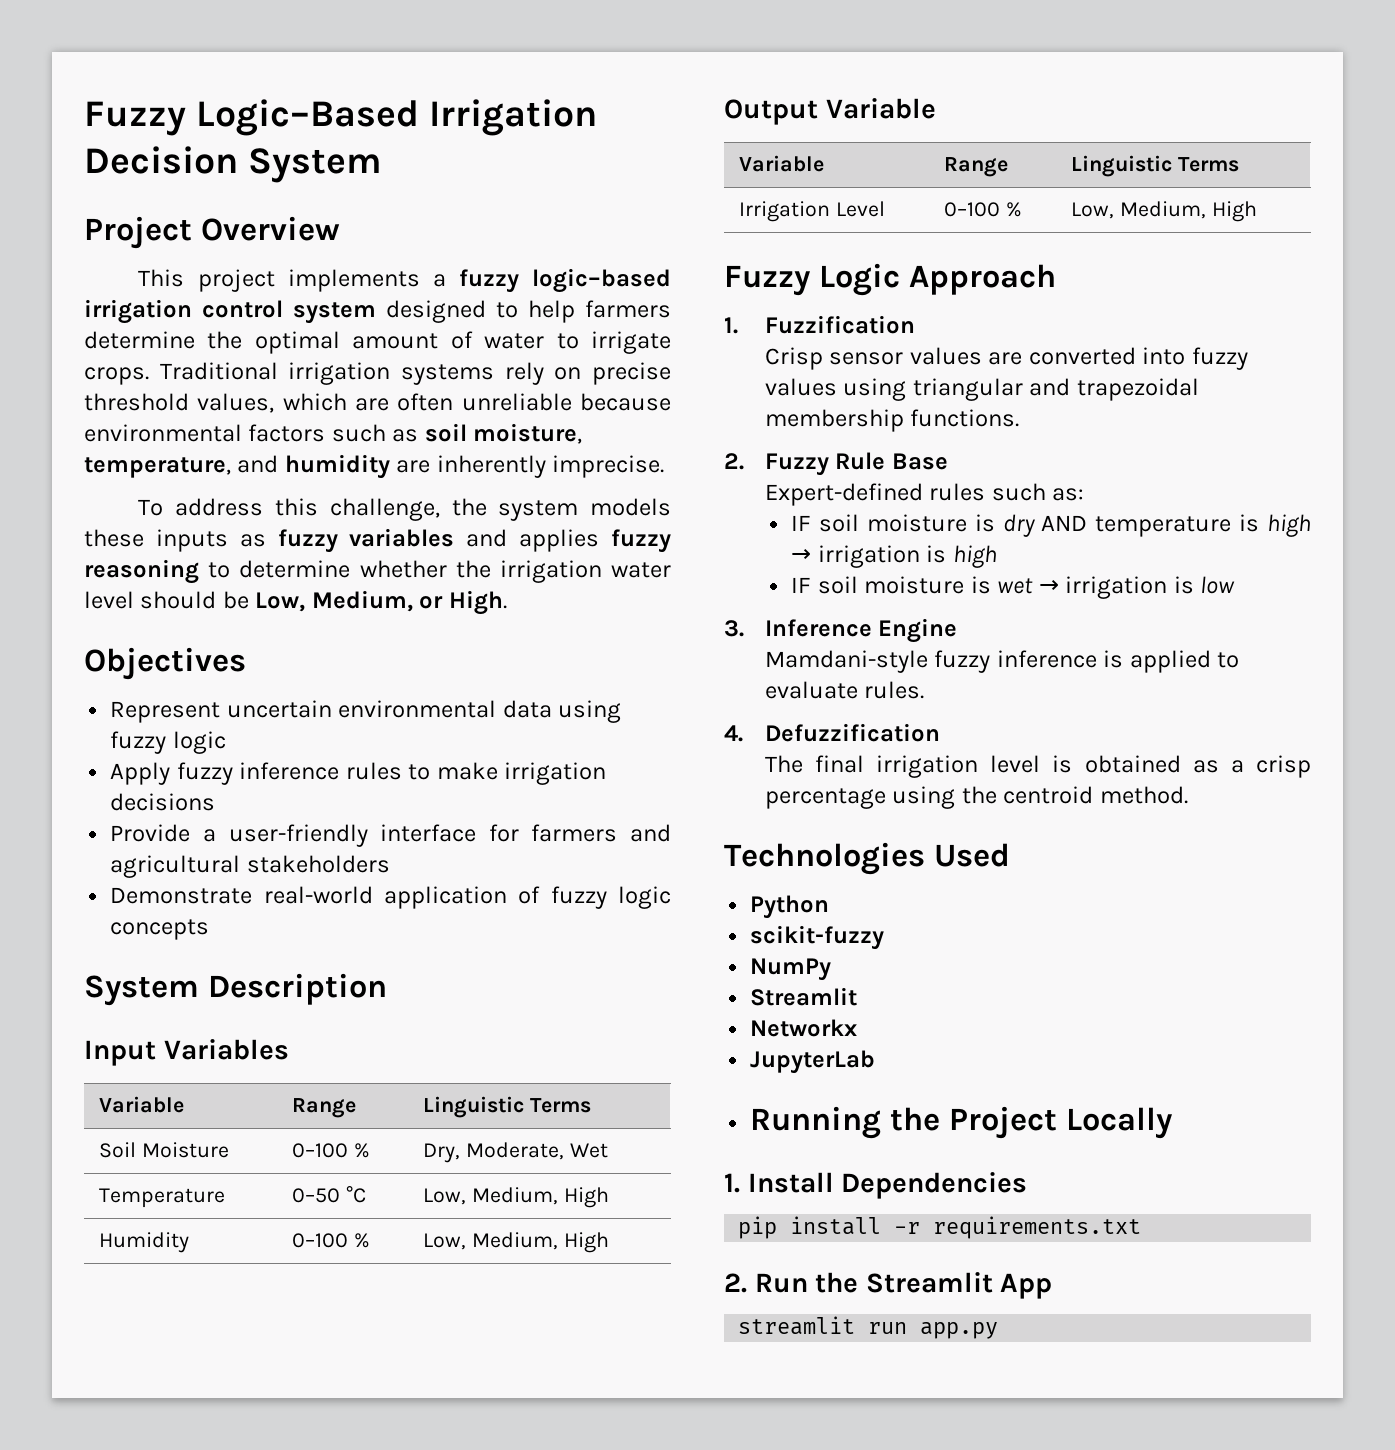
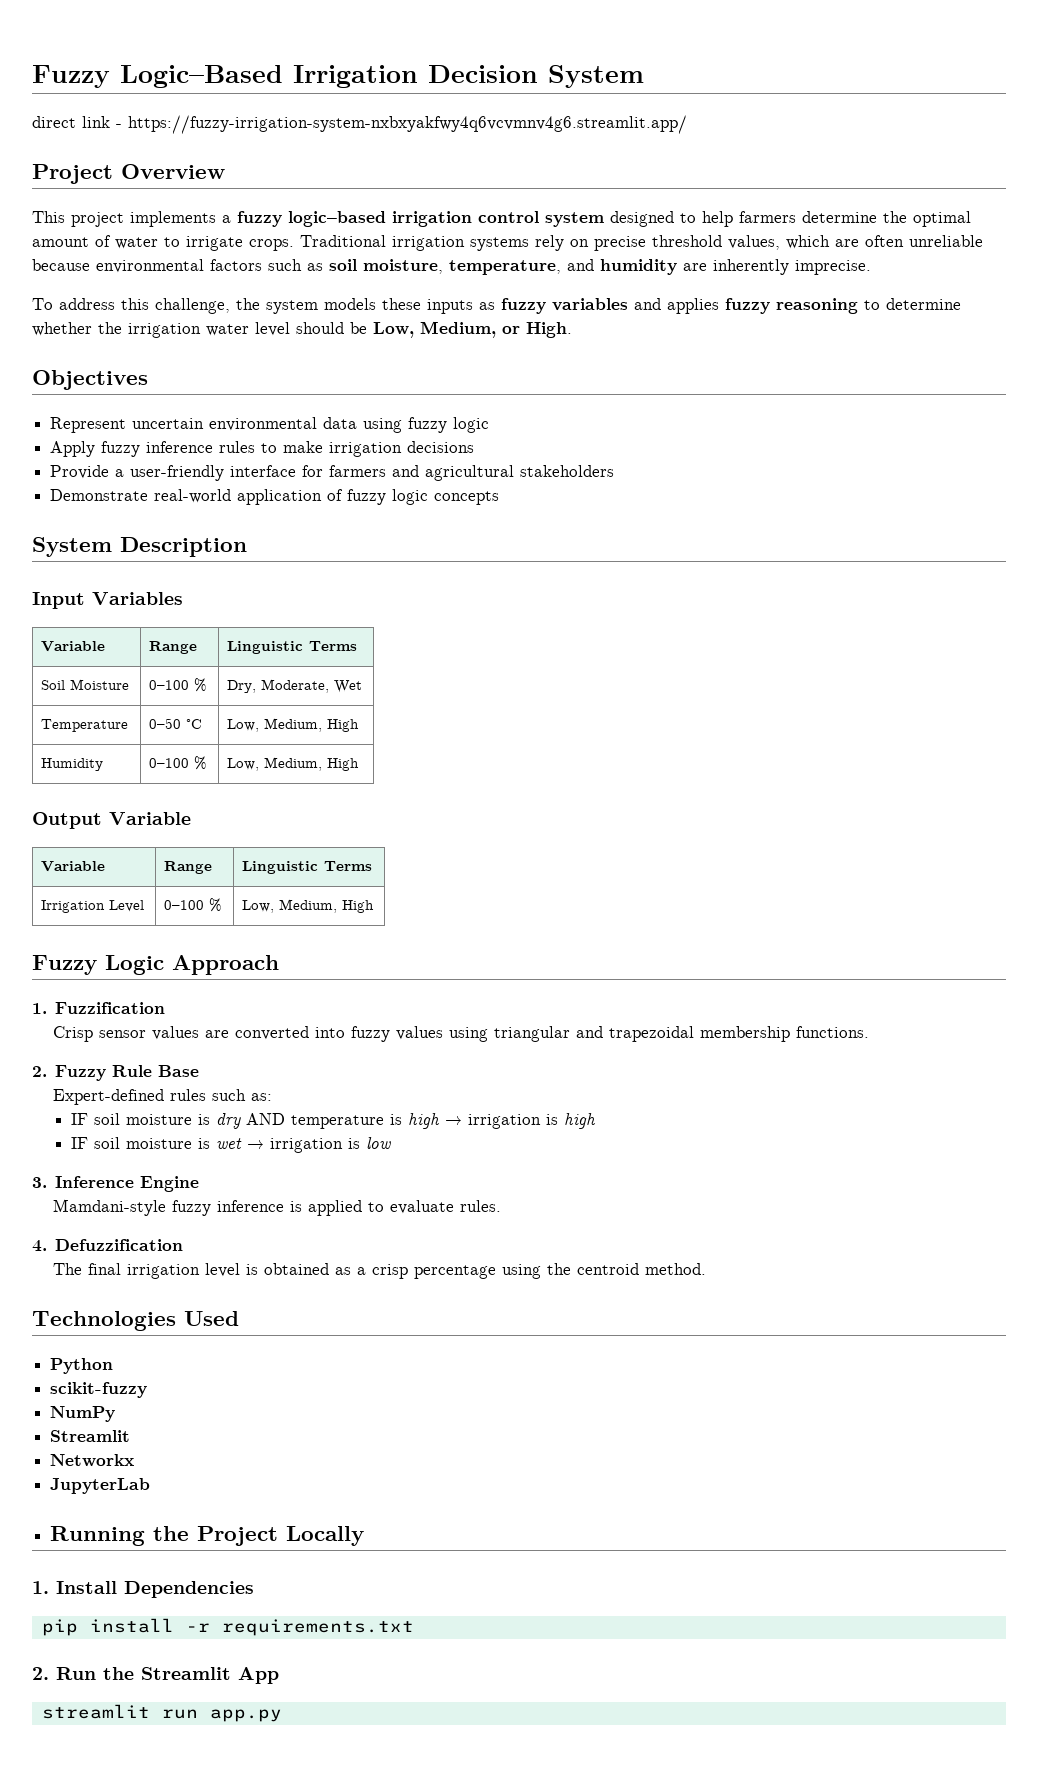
+ direct link - https://fuzzy-irrigation-system-nxbxyakfwy4q6vcvmnv4g6.streamlit.app/

